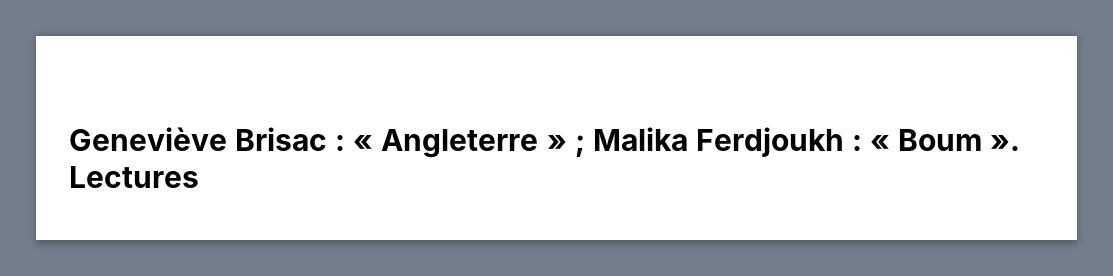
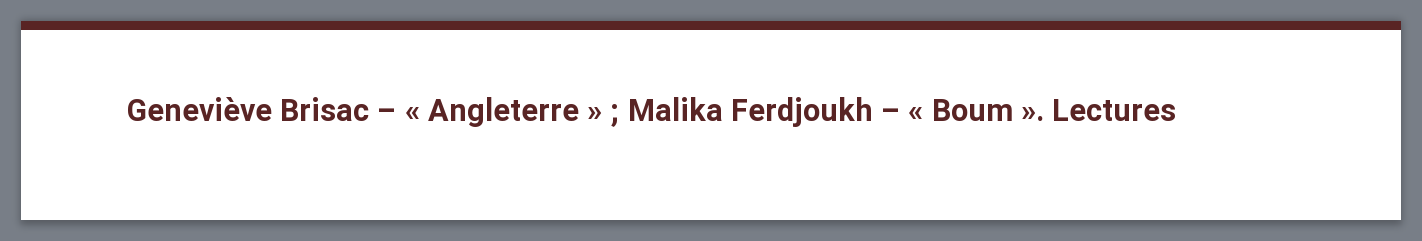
- Geneviève Brisac : « Angleterre » ; Malika Ferdjoukh : « Boum ».
+ Geneviève Brisac – « Angleterre » ; Malika Ferdjoukh – « Boum ».

